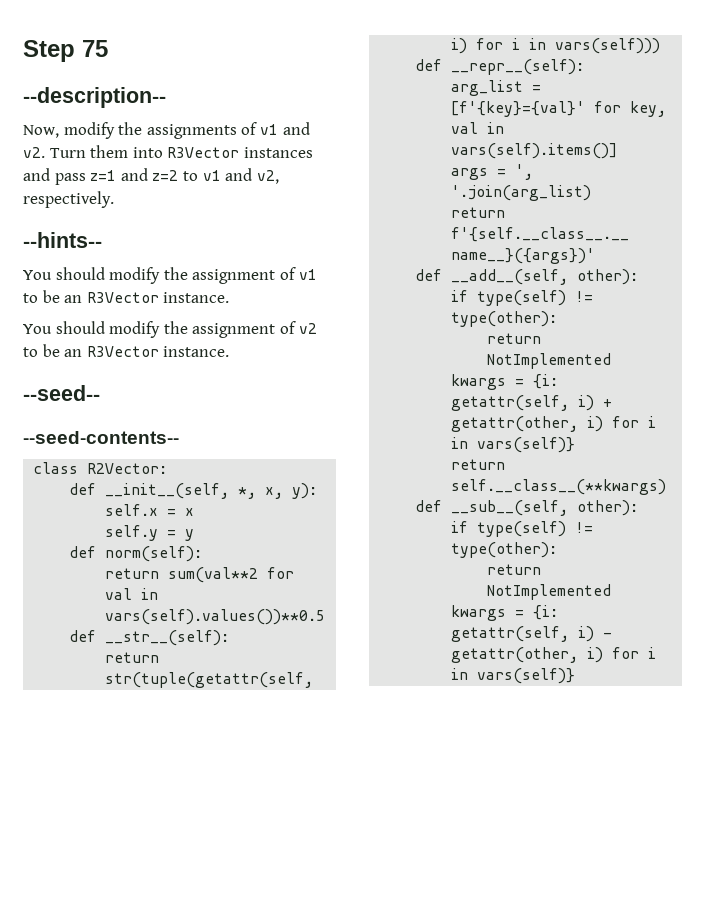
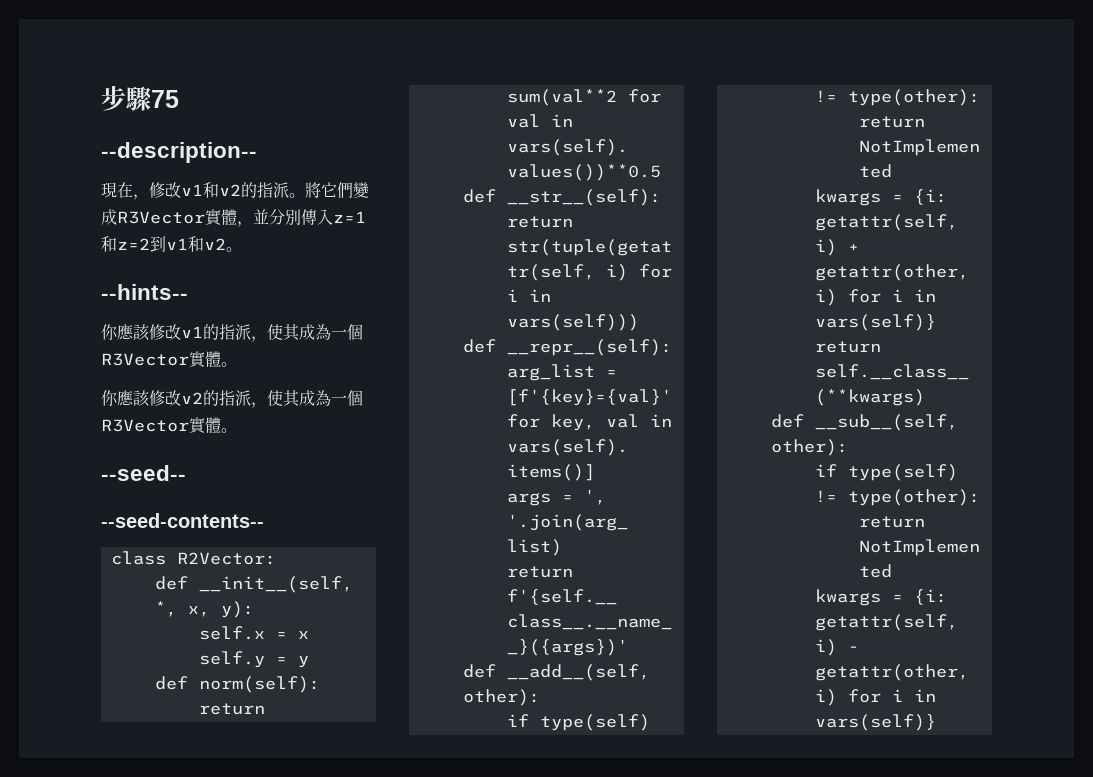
- Step 75
+ 步驟75
- Now, modify the assignments of v1 and v2. Turn them into R3Vector instances and pass z=1 and z=2 to v1 and v2, respectively.
+ 現在，修改v1和v2的指派。將它們變成R3Vector實體，並分別傳入z=1和z=2到v1和v2。
  --hints--
- You should modify the assignment of v1 to be an R3Vector instance.
- You should modify the assignment of v2 to be an R3Vector instance.
+ 你應該修改v1的指派，使其成為一個R3Vector實體。
+ 你應該修改v2的指派，使其成為一個R3Vector實體。

